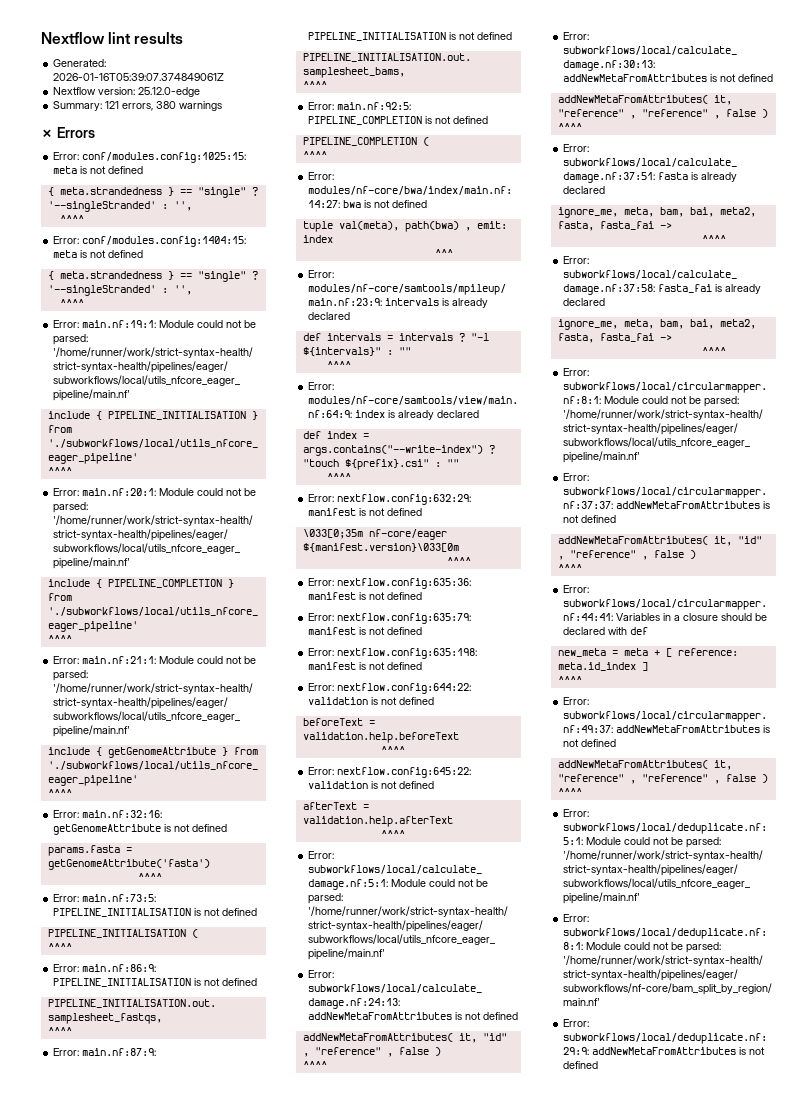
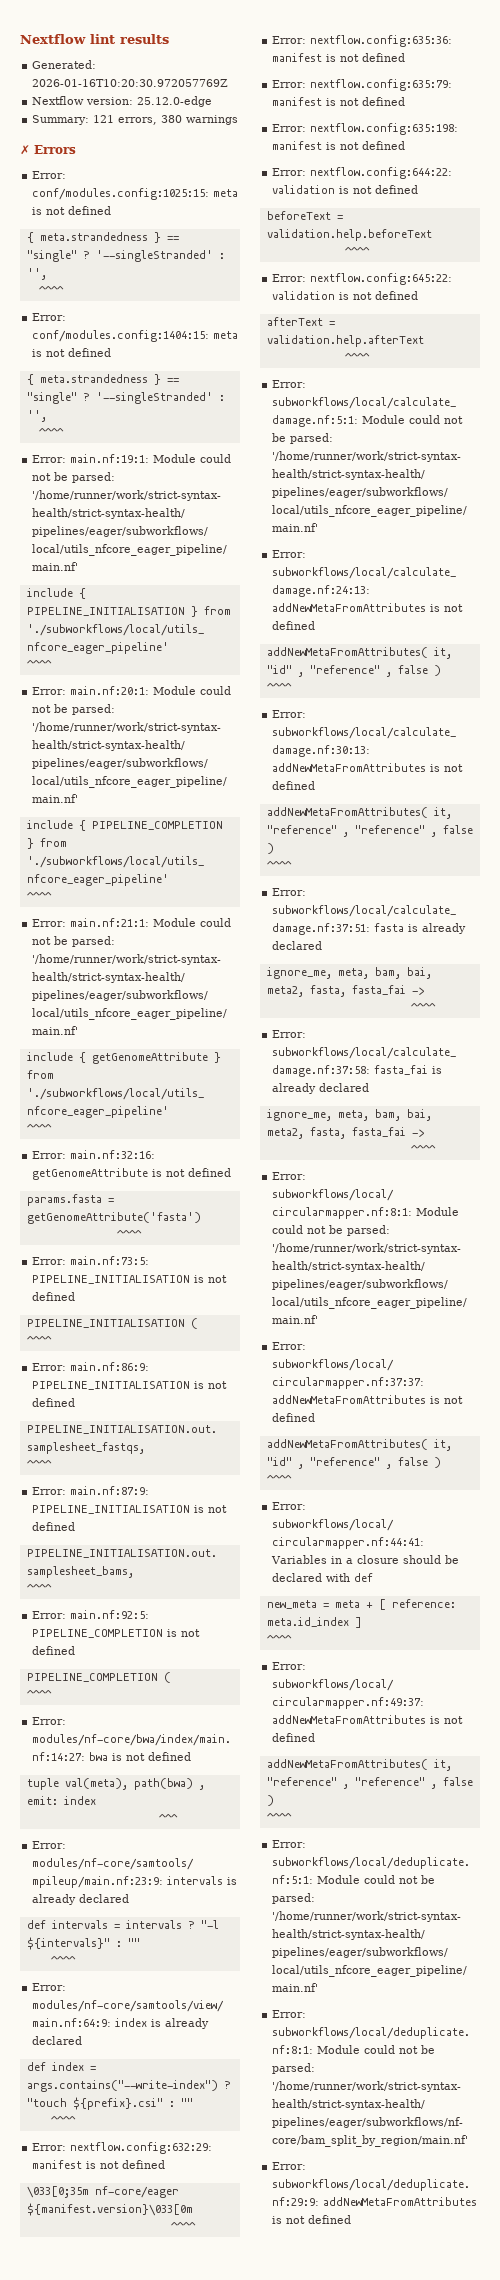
- Generated: 2026-01-16T05:39:07.374849061Z
+ Generated: 2026-01-16T10:20:30.972057769Z

